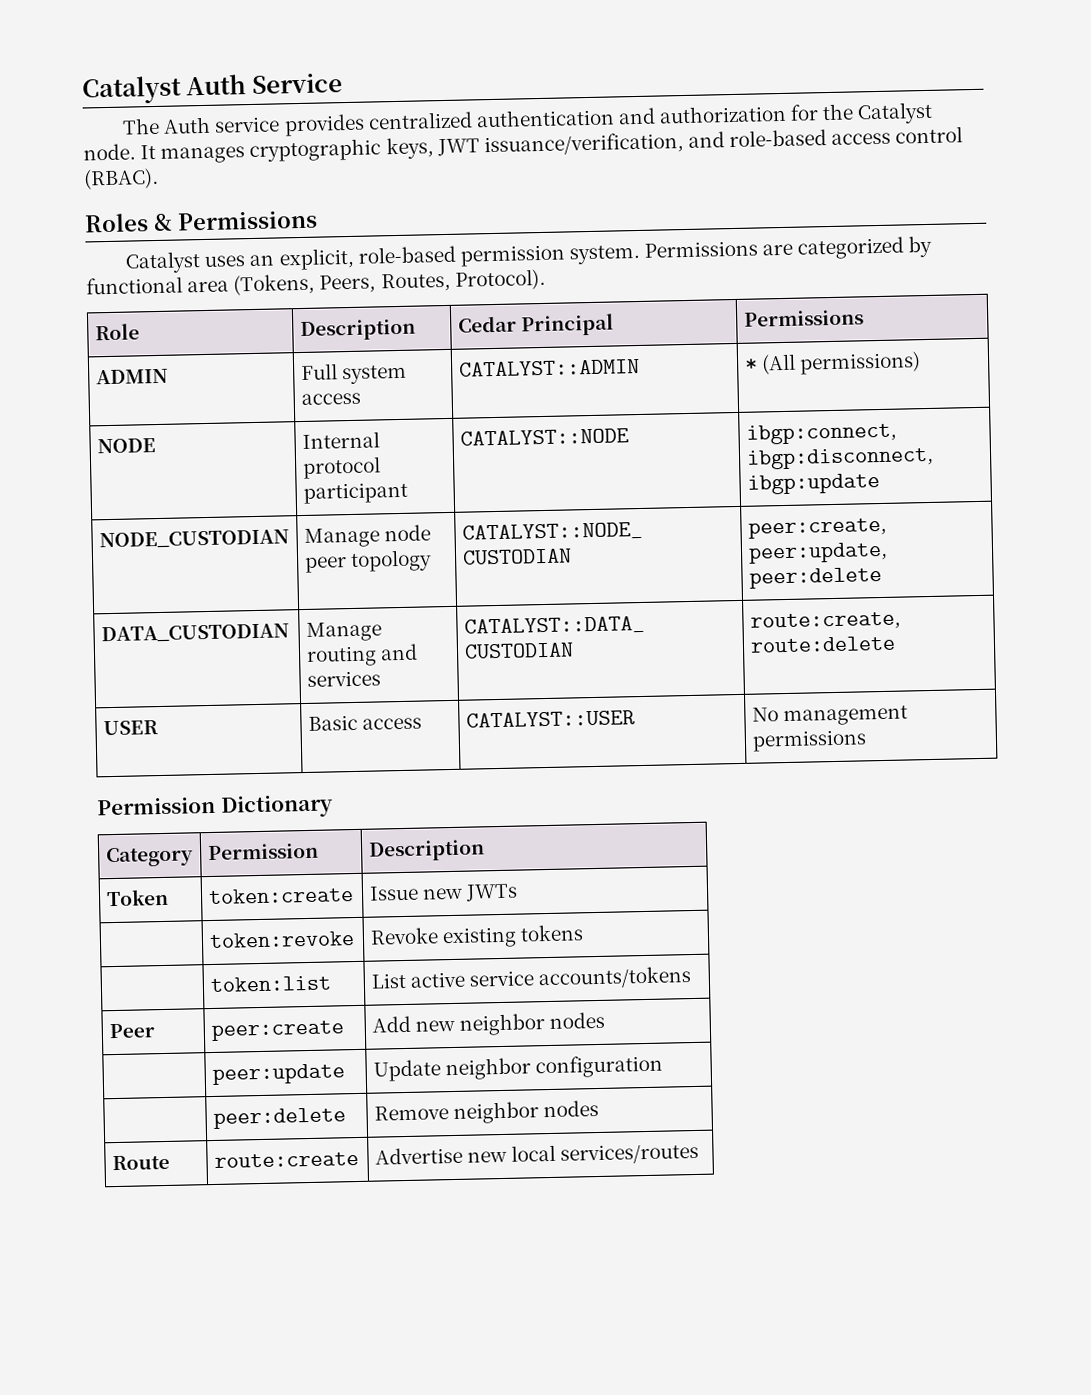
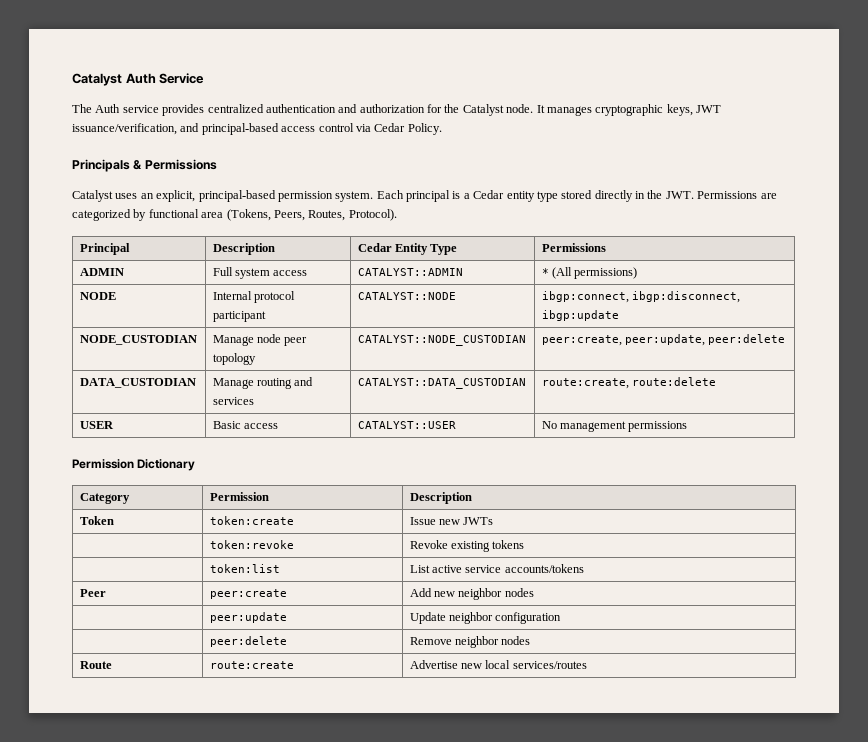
- It manages cryptographic keys, JWT issuance/verification, and role-based access control (RBAC).
- Roles & Permissions
+ It manages cryptographic keys, JWT issuance/verification, and principal-based access control via Cedar Policy.
+ Principals & Permissions
- Catalyst uses an explicit, role-based permission system.
+ Catalyst uses an explicit, principal-based permission system.
- Permissions are categorized by functional area (Tokens, Peers, Routes, Protocol).
+ Each principal is a Cedar entity type stored directly in the JWT. Permissions are categorized by functional area (Tokens, Peers, Routes, Protocol).
- Role | Description | Cedar Principal | Permissions
+ Principal | Description | Cedar Entity Type | Permissions

